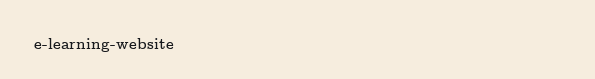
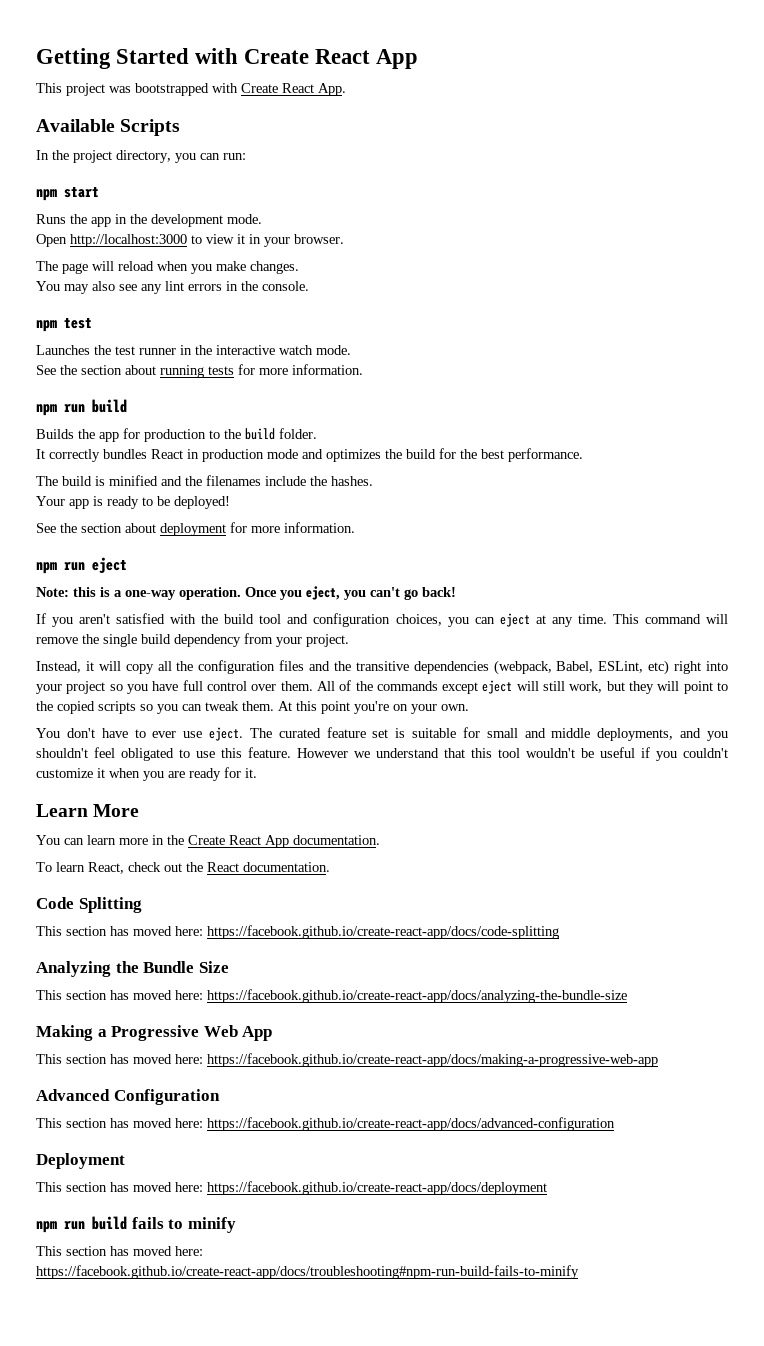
- e-learning-website
+ Getting Started with Create React App
+ This project was bootstrapped with Create React App.
+ Available Scripts
+ In the project directory, you can run:
+ npm start
+ Runs the app in the development mode.
+ Open http://localhost:3000 to view it in your browser.
+ The page will reload when you make changes.
+ You may also see any lint errors in the console.
+ npm test
+ Launches the test runner in the interactive watch mode.
+ See the section about running tests for more information.
+ npm run build
+ Builds the app for production to the build folder.
+ It correctly bundles React in production mode and optimizes the build for the best performance.
+ The build is minified and the filenames include the hashes.
+ Your app is ready to be deployed!
+ See the section about deployment for more information.
+ npm run eject
+ Note: this is a one-way operation. Once you eject, you can't go back!
+ If you aren't satisfied with the build tool and configuration choices, you can eject at any time. This command will remove the single build dependency from your project.
+ Instead, it will copy all the configuration files and the transitive dependencies (webpack, Babel, ESLint, etc) right into your project so you have full control over them. All of the commands except eject will still work, but they will point to the copied scripts so you can tweak them. At this point you're on your own.
+ You don't have to ever use eject. The curated feature set is suitable for small and middle deployments, and you shouldn't feel obligated to use this feature. However we understand that this tool wouldn't be useful if you couldn't customize it when you are ready for it.
+ Learn More
+ You can learn more in the Create React App documentation.
+ To learn React, check out the React documentation.
+ Code Splitting
+ This section has moved here: https://facebook.github.io/create-react-app/docs/code-splitting
+ Analyzing the Bundle Size
+ This section has moved here: https://facebook.github.io/create-react-app/docs/analyzing-the-bundle-size
+ Making a Progressive Web App
+ This section has moved here: https://facebook.github.io/create-react-app/docs/making-a-progressive-web-app
+ Advanced Configuration
+ This section has moved here: https://facebook.github.io/create-react-app/docs/advanced-configuration
+ Deployment
+ This section has moved here: https://facebook.github.io/create-react-app/docs/deployment
+ npm run build fails to minify
+ This section has moved here: https://facebook.github.io/create-react-app/docs/troubleshooting#npm-run-build-fails-to-minify

